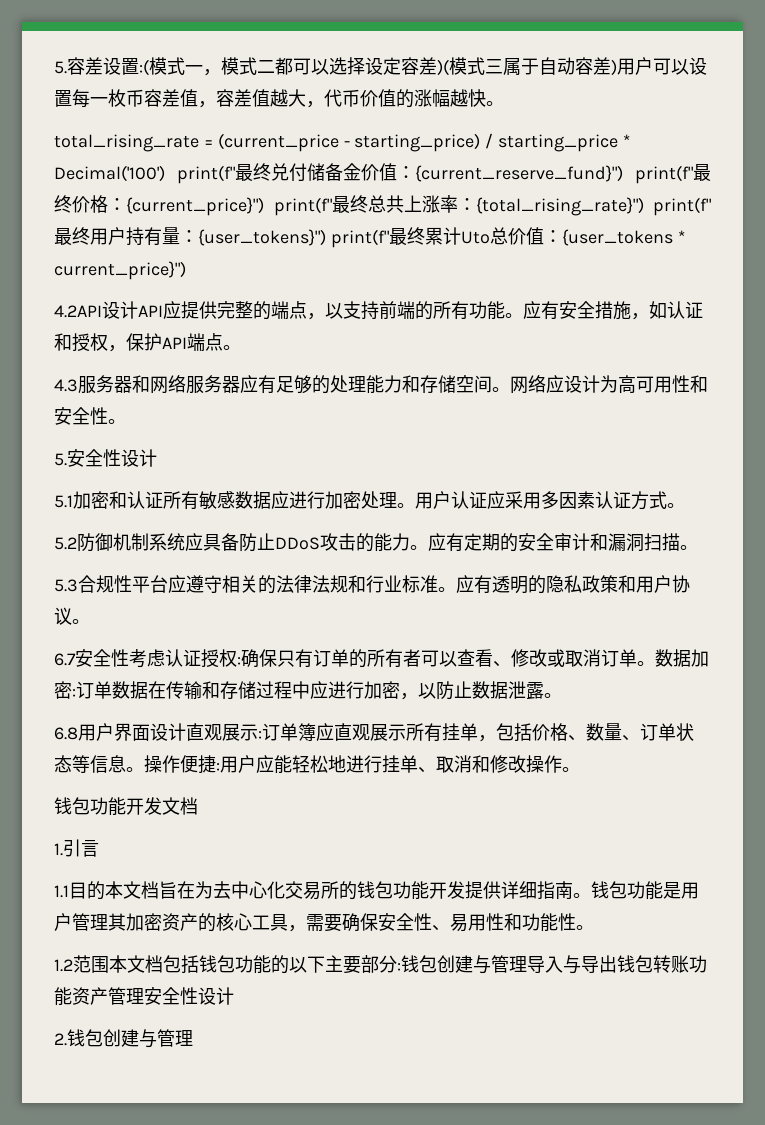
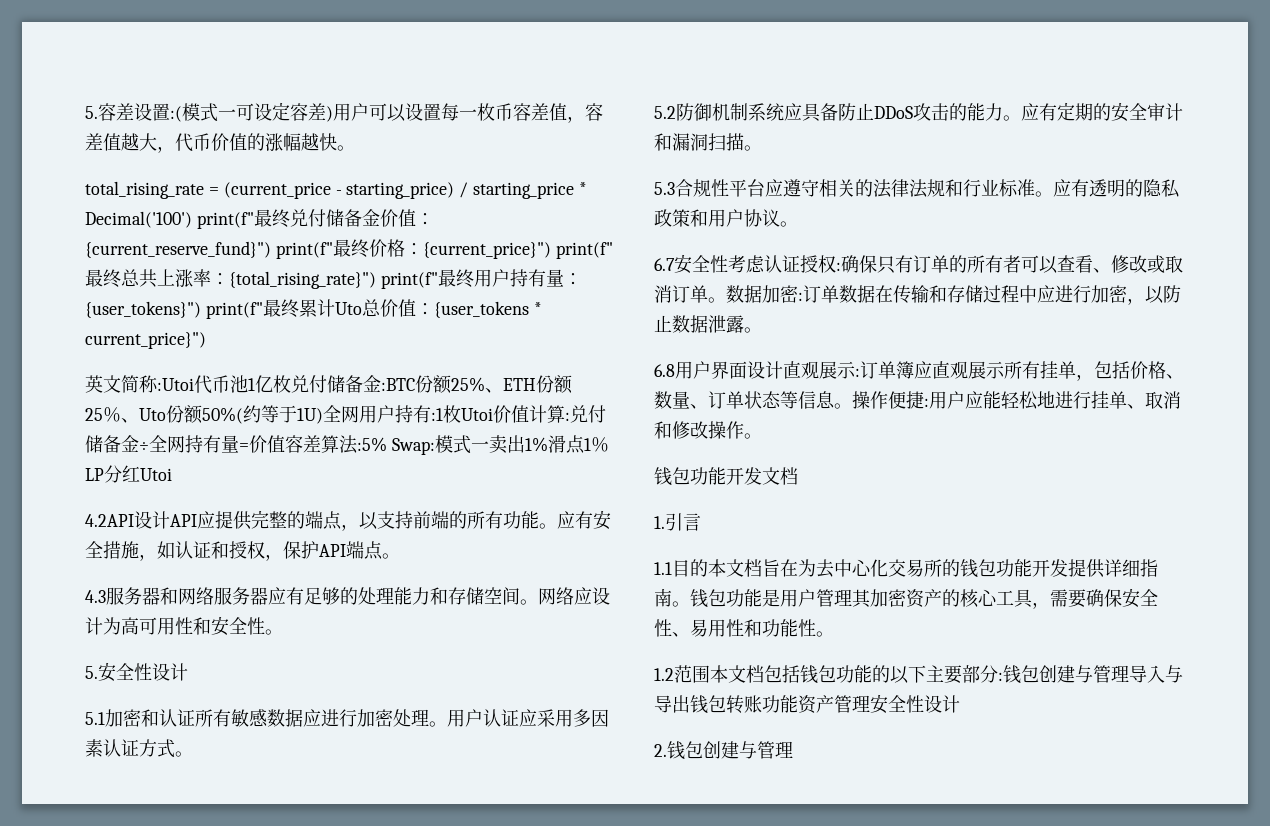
- 5.容差设置:(模式一，模式二都可以选择设定容差)(模式三属于自动容差)用户可以设置每一枚币容差值，容差值越大，代币价值的涨幅越快。
+ 5.容差设置:(模式一可设定容差)用户可以设置每一枚币容差值，容差值越大，代币价值的涨幅越快。
+ 英文简称:Utoi代币池1亿枚兑付储备金:BTC份额25%、ETH份额25％、Uto份额50%(约等于1U)全网用户持有:1枚Utoi价值计算:兑付储备金÷全网持有量=价值容差算法:5% Swap:模式一卖出1%滑点1％LP分红Utoi

